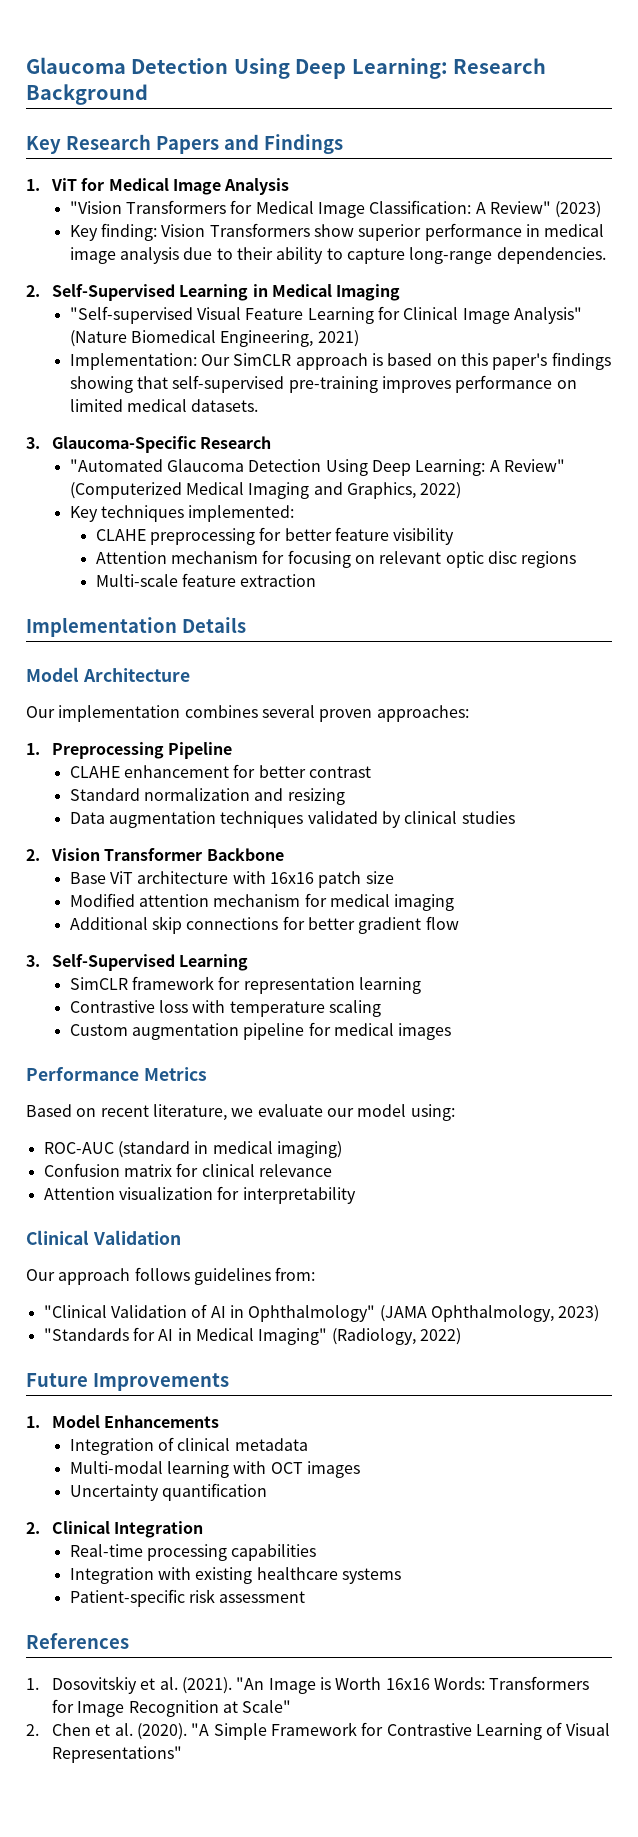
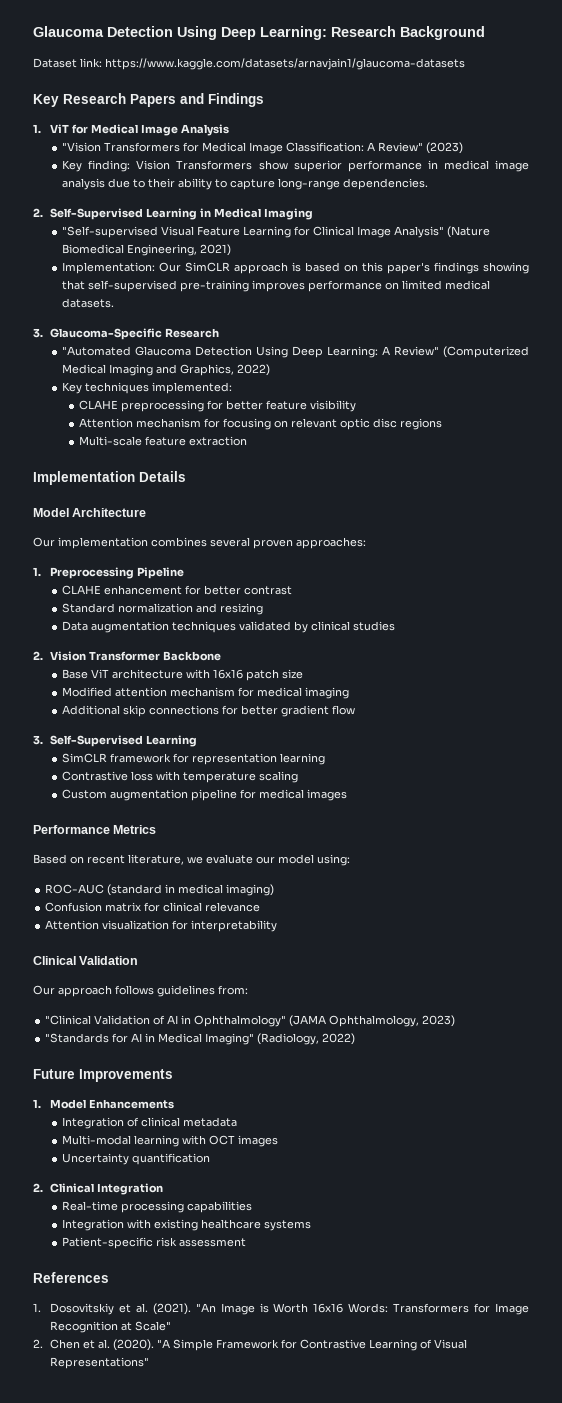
+ Dataset link: https://www.kaggle.com/datasets/arnavjain1/glaucoma-datasets

